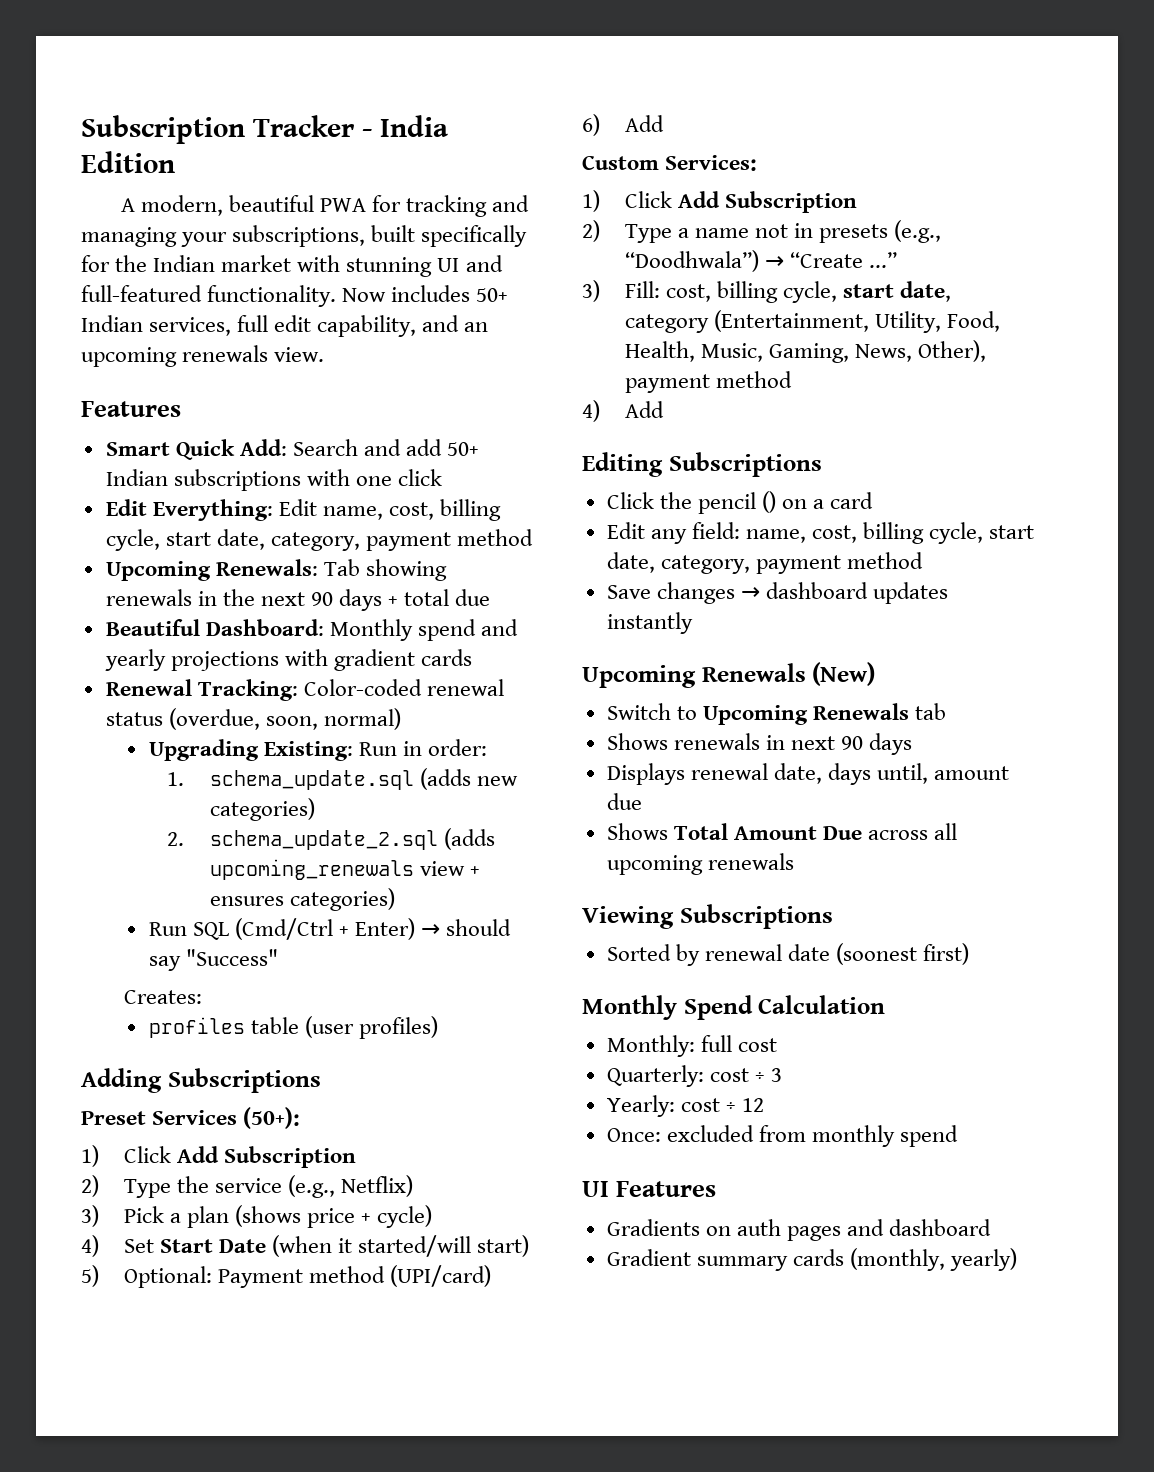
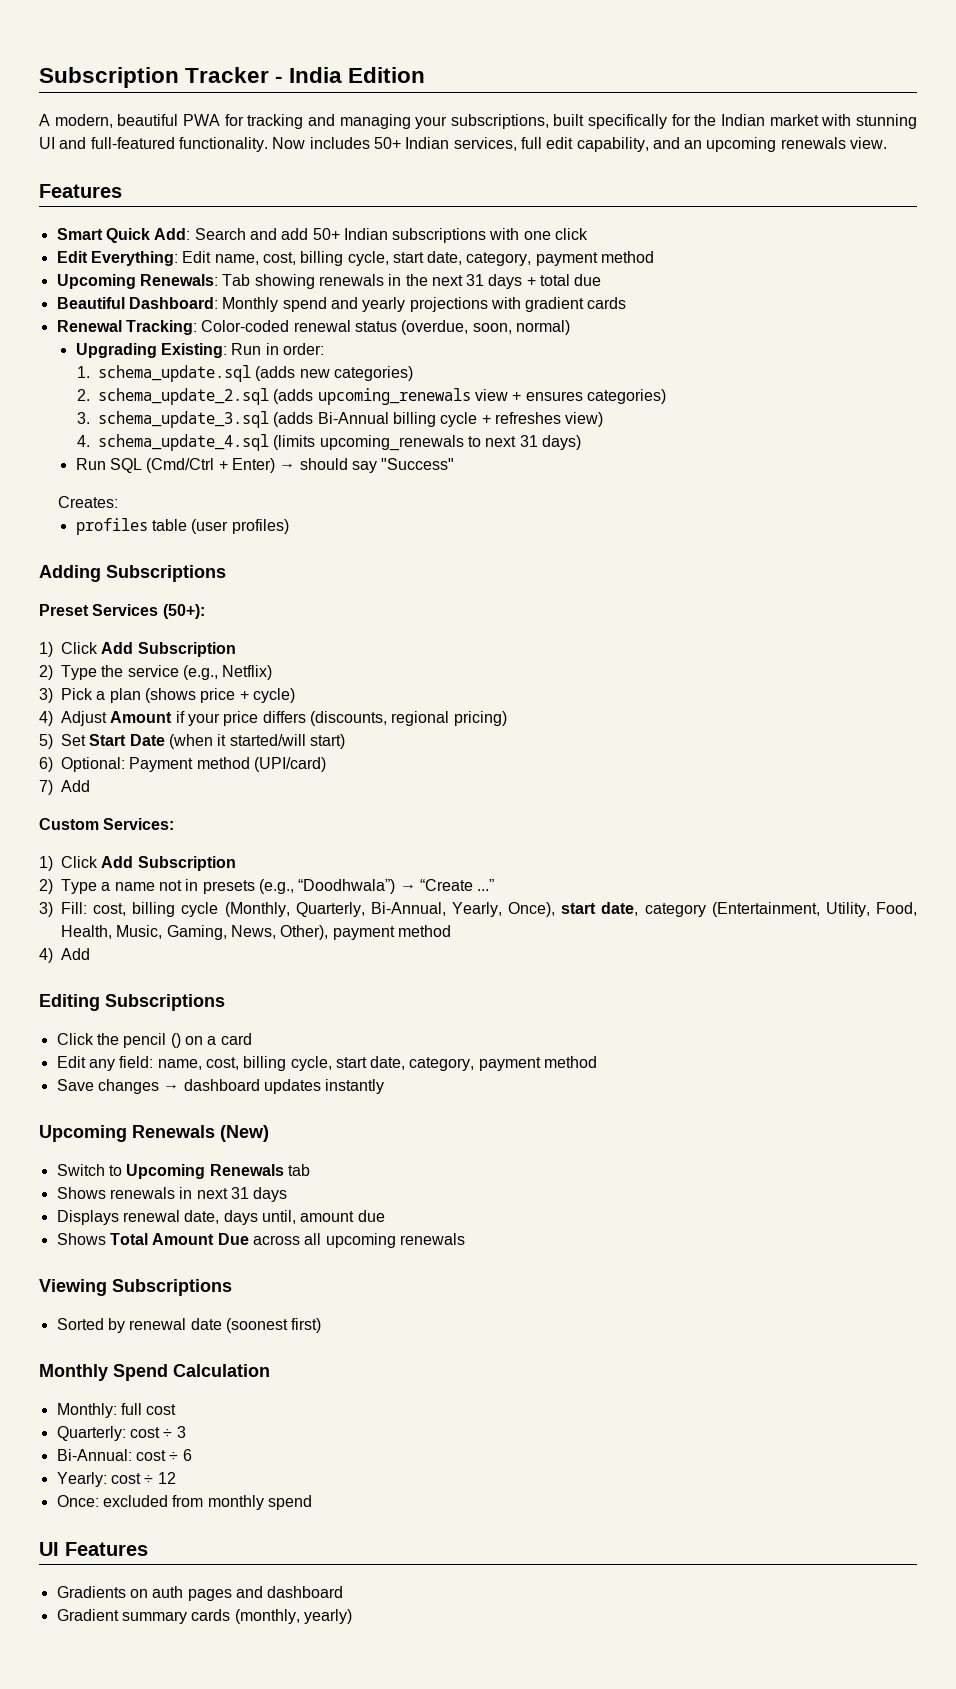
- Upcoming Renewals: Tab showing renewals in the next 90 days + total due
+ Upcoming Renewals: Tab showing renewals in the next 31 days + total due
+ 3. schema_update_3.sql (adds Bi-Annual billing cycle + refreshes view)
+ 4. schema_update_4.sql (limits upcoming_renewals to next 31 days)
- 4) Set Start Date (when it started/will start)
+ 4) Adjust Amount if your price differs (discounts, regional pricing)
+ 5) Set Start Date (when it started/will start)
- 5) Optional: Payment method (UPI/card)
+ 6) Optional: Payment method (UPI/card)
- 6) Add
+ 7) Add
- 3) Fill: cost, billing cycle, start date, category (Entertainment, Utility, Food, Health, Music, Gaming, News, Other), payment method
+ 3) Fill: cost, billing cycle (Monthly, Quarterly, Bi-Annual, Yearly, Once), start date, category (Entertainment, Utility, Food, Health, Music, Gaming, News, Other), payment method
- Shows renewals in next 90 days
+ Shows renewals in next 31 days
+ Bi-Annual: cost ÷ 6

